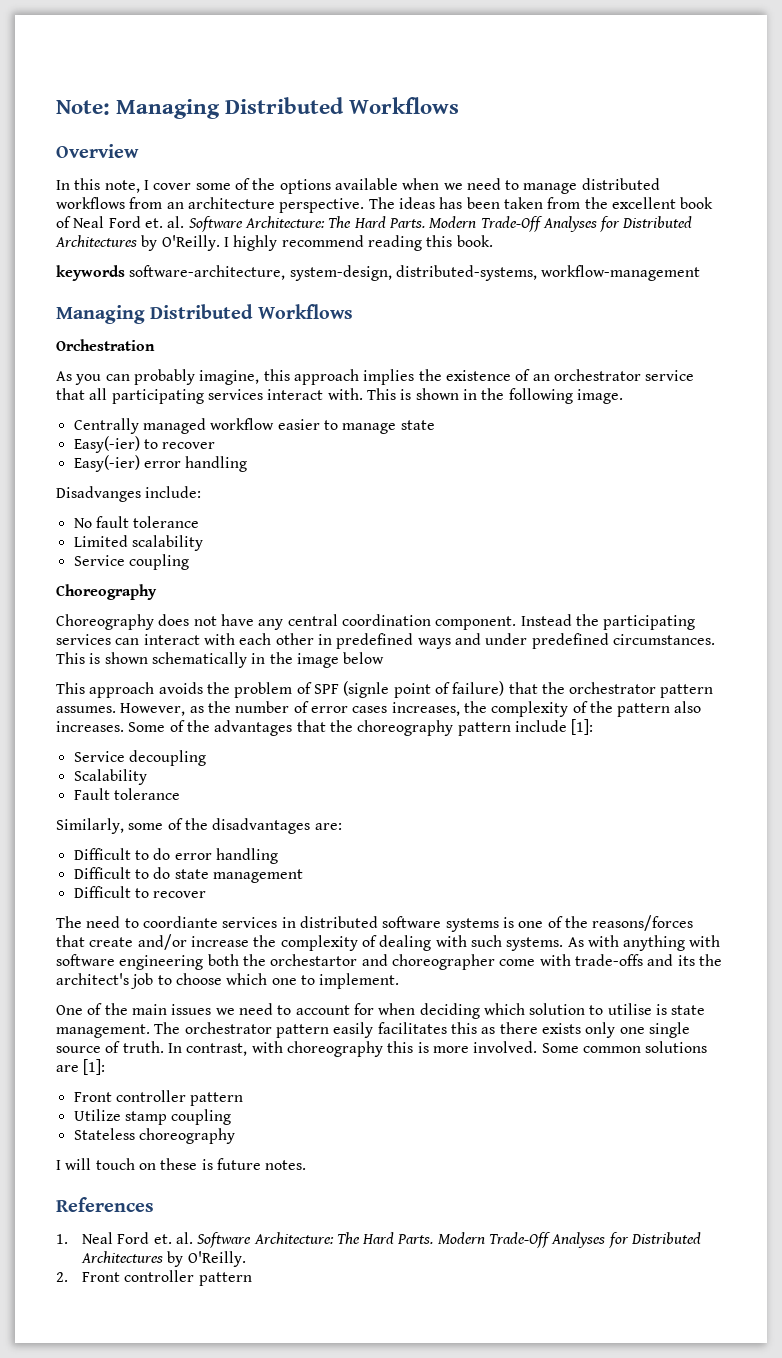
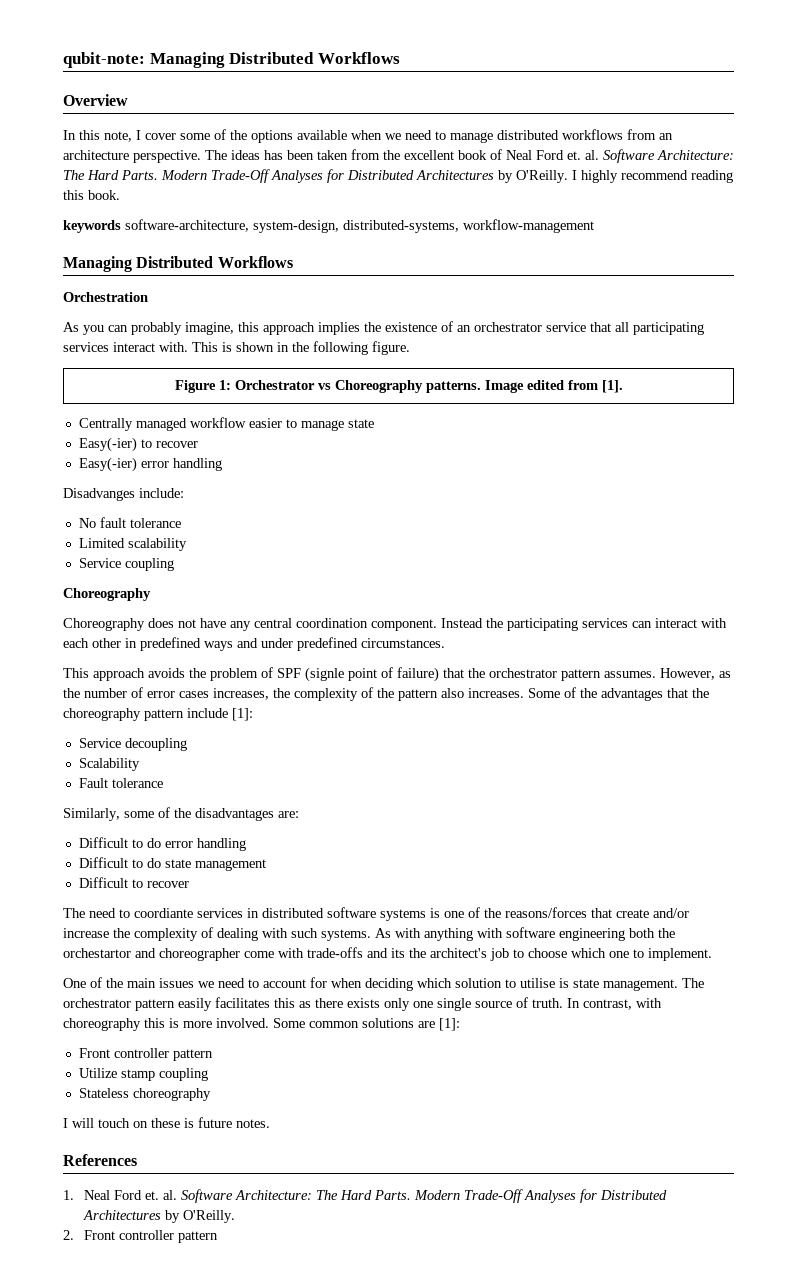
- Note: Managing Distributed Workflows
+ qubit-note: Managing Distributed Workflows
- This is shown in the following image.
+ This is shown in the following figure.
+ Figure 1: Orchestrator vs Choreography patterns. Image edited from [1].
- This is shown schematically in the image below

